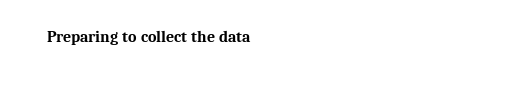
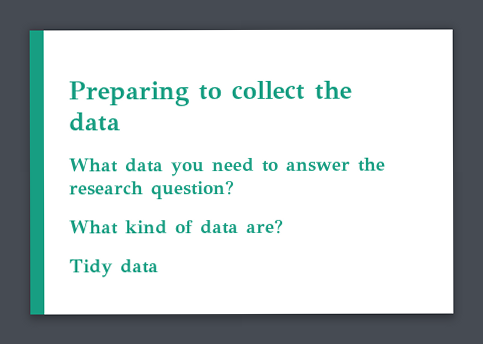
+ What data you need to answer the research question?
+ What kind of data are?
+ Tidy data

